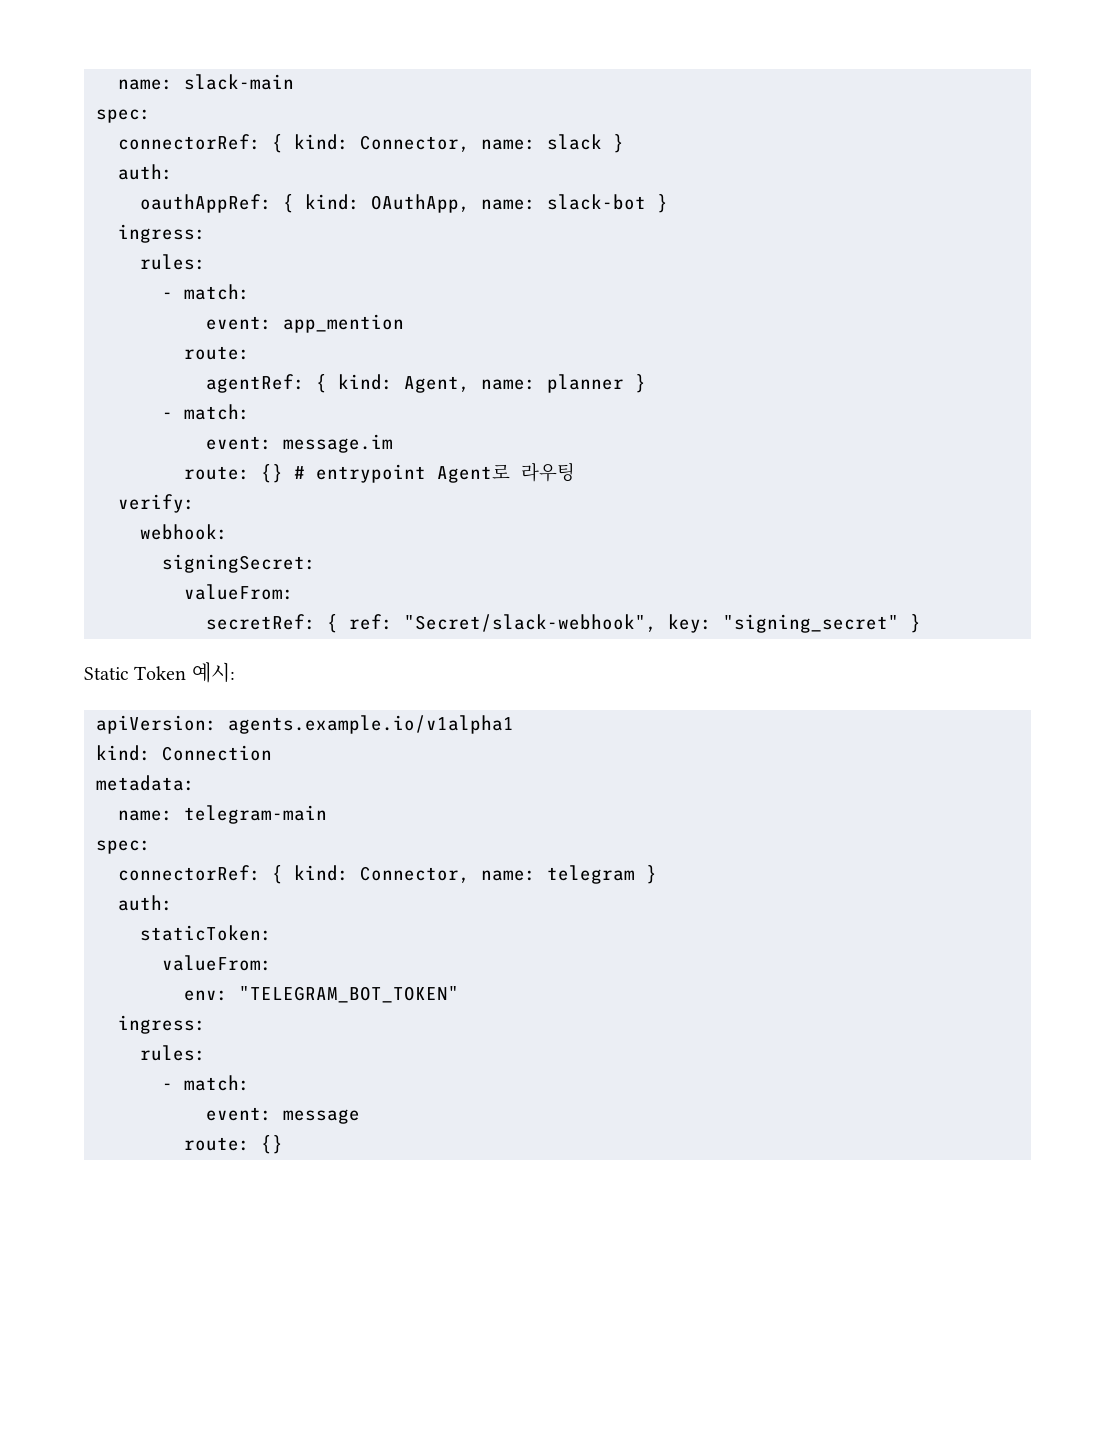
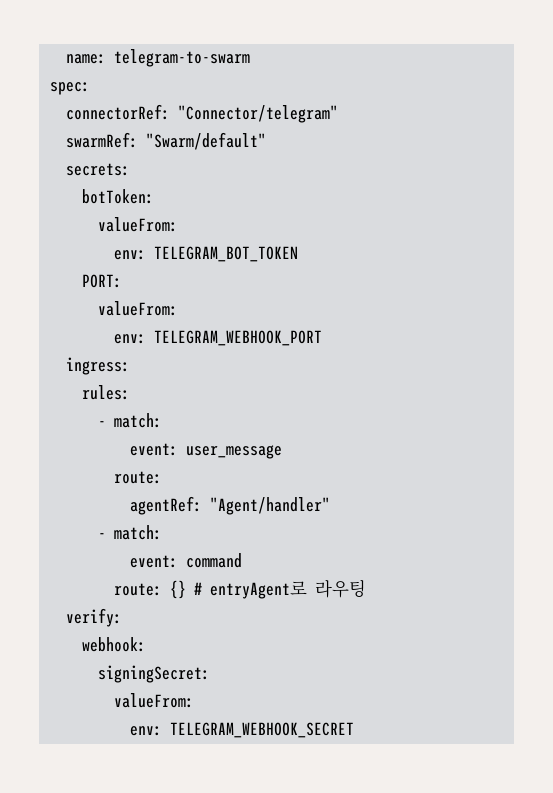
- name: slack-main
+ name: telegram-to-swarm
  spec:
- connectorRef: { kind: Connector, name: slack }
- auth:
- oauthAppRef: { kind: OAuthApp, name: slack-bot }
+ connectorRef: "Connector/telegram"
+ swarmRef: "Swarm/default"
+ secrets:
+ botToken:
+ valueFrom:
+ env: TELEGRAM_BOT_TOKEN
+ PORT:
+ valueFrom:
+ env: TELEGRAM_WEBHOOK_PORT
  ingress:
  rules:
  - match:
- event: app_mention
+ event: user_message
- agentRef: { kind: Agent, name: planner }
+ agentRef: "Agent/handler"
  - match:
- event: message.im
+ event: command
- route: {} # entrypoint Agent로 라우팅
+ route: {} # entryAgent로 라우팅
- secretRef: { ref: "Secret/slack-webhook", key: "signing_secret" }
- Static Token 예시:
- apiVersion: agents.example.io/v1alpha1
- kind: Connection
- metadata:
- name: telegram-main
- spec:
- connectorRef: { kind: Connector, name: telegram }
- auth:
- staticToken:
- valueFrom:
- env: "TELEGRAM_BOT_TOKEN"
- ingress:
- rules:
- - match:
- event: message
- route: {}
+ env: TELEGRAM_WEBHOOK_SECRET

